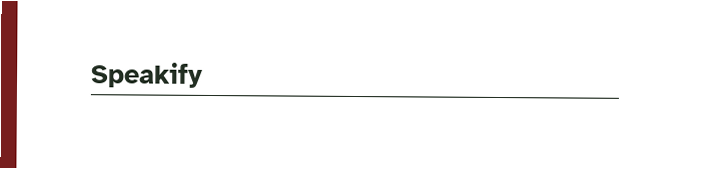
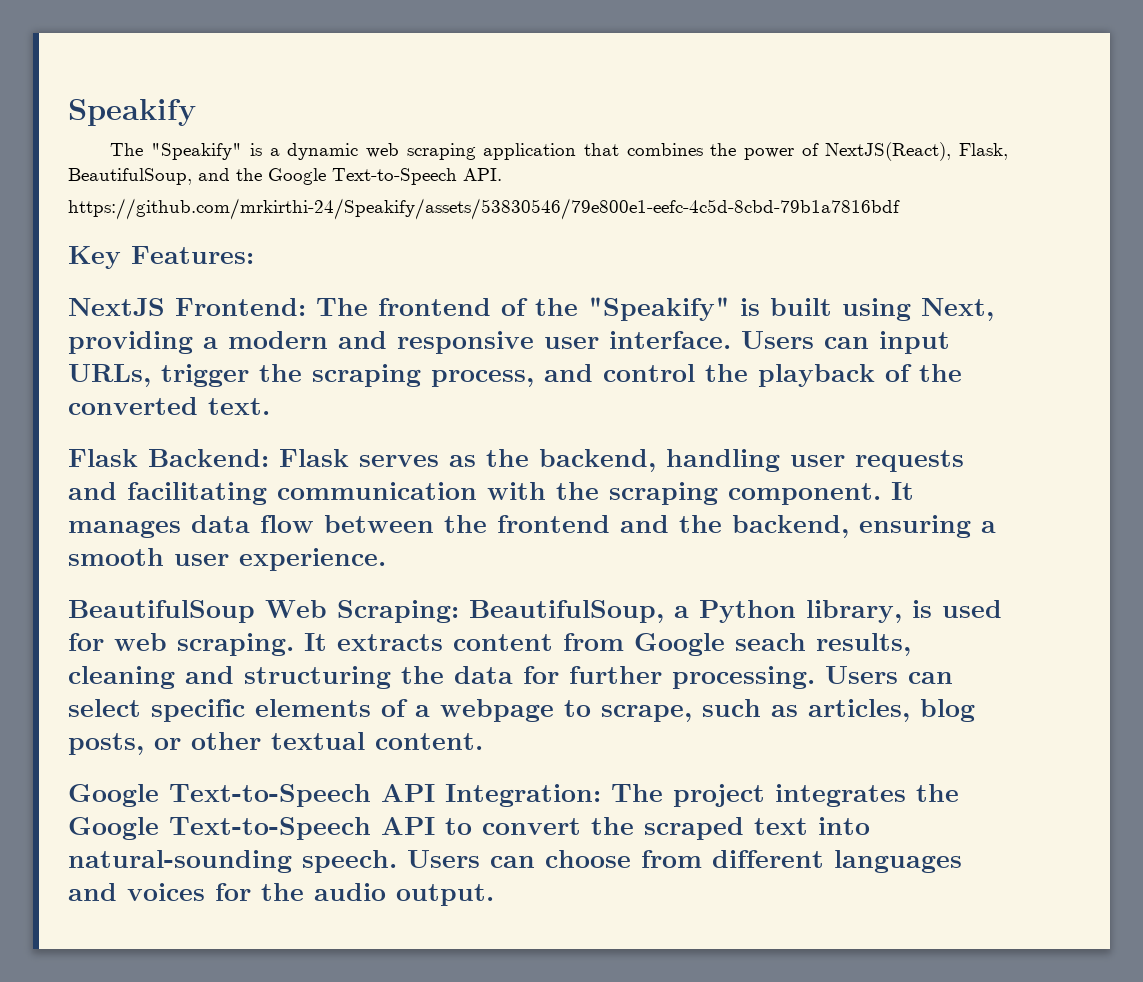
+ The "Speakify" is a dynamic web scraping application that combines the power of NextJS(React), Flask, BeautifulSoup, and the Google Text-to-Speech API.
+ https://github.com/mrkirthi-24/Speakify/assets/53830546/79e800e1-eefc-4c5d-8cbd-79b1a7816bdf
+ Key Features:
+ NextJS Frontend: The frontend of the "Speakify" is built using Next, providing a modern and responsive user interface. Users can input URLs, trigger the scraping process, and control the playback of the converted text.
+ Flask Backend: Flask serves as the backend, handling user requests and facilitating communication with the scraping component. It manages data flow between the frontend and the backend, ensuring a smooth user experience.
+ BeautifulSoup Web Scraping: BeautifulSoup, a Python library, is used for web scraping. It extracts content from Google seach results, cleaning and structuring the data for further processing. Users can select specific elements of a webpage to scrape, such as articles, blog posts, or other textual content.
+ Google Text-to-Speech API Integration: The project integrates the Google Text-to-Speech API to convert the scraped text into natural-sounding speech. Users can choose from different languages and voices for the audio output.

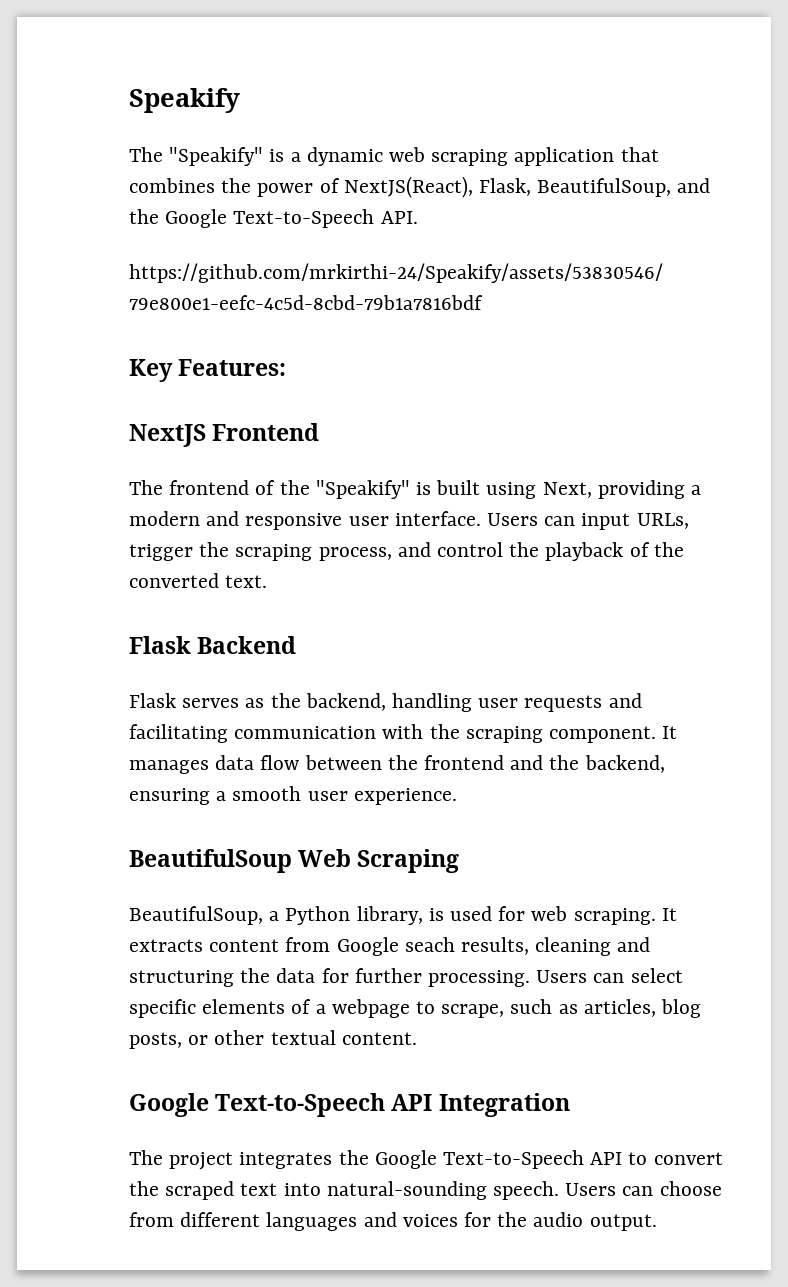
- NextJS Frontend: The frontend of the "Speakify" is built using Next, providing a modern and responsive user interface.
+ NextJS Frontend
+ The frontend of the "Speakify" is built using Next, providing a modern and responsive user interface.
- Flask Backend: Flask serves as the backend, handling user requests and facilitating communication with the scraping component.
+ Flask Backend
+ Flask serves as the backend, handling user requests and facilitating communication with the scraping component.
- BeautifulSoup Web Scraping: BeautifulSoup, a Python library, is used for web scraping.
+ BeautifulSoup Web Scraping
+ BeautifulSoup, a Python library, is used for web scraping.
- Google Text-to-Speech API Integration: The project integrates the Google Text-to-Speech API to convert the scraped text into natural-sounding speech.
+ Google Text-to-Speech API Integration
+ The project integrates the Google Text-to-Speech API to convert the scraped text into natural-sounding speech.

